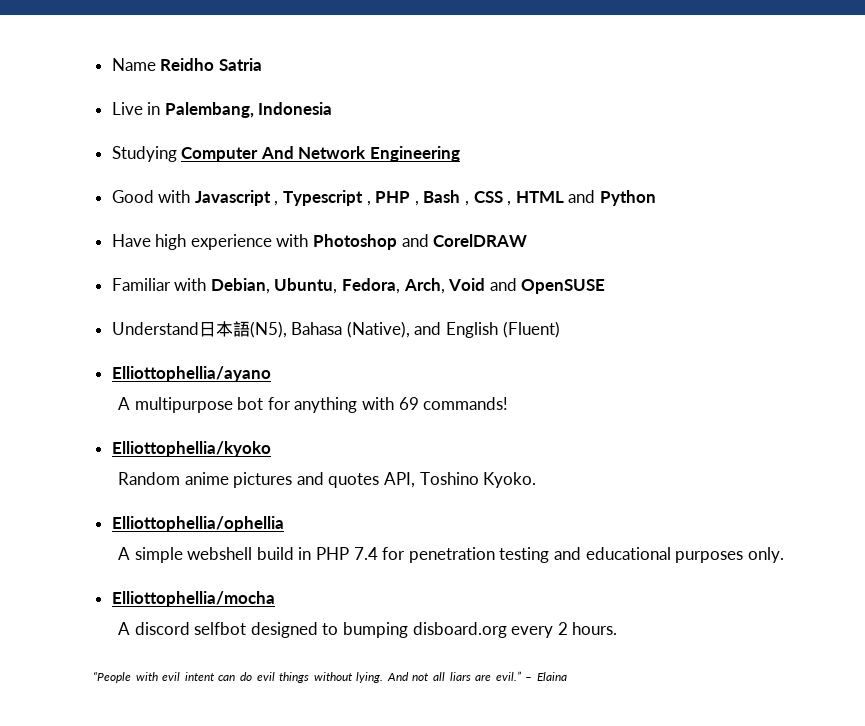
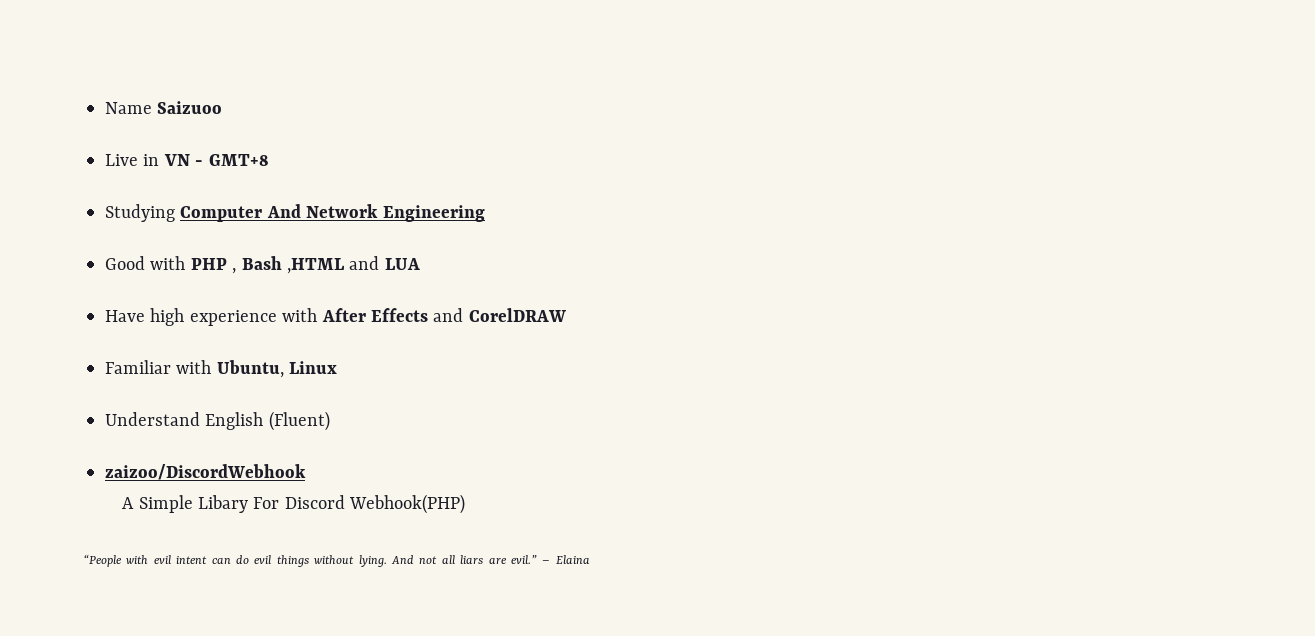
- Name Reidho Satria
+ Name Saizuoo
- Live in Palembang, Indonesia
+ Live in VN - GMT+8
- Good with Javascript , Typescript , PHP , Bash , CSS , HTML and Python
+ Good with PHP , Bash ,HTML and LUA
- Have high experience with Photoshop and CorelDRAW
+ Have high experience with After Effects and CorelDRAW
- Familiar with Debian, Ubuntu, Fedora, Arch, Void and OpenSUSE
- Understand日本語(N5), Bahasa (Native), and English (Fluent)
+ Familiar with Ubuntu, Linux
+ Understand English (Fluent)
- Elliottophellia/ayano
- A multipurpose bot for anything with 69 commands!
- Elliottophellia/kyoko
- Random anime pictures and quotes API, Toshino Kyoko.
- Elliottophellia/ophellia
- A simple webshell build in PHP 7.4 for penetration testing and educational purposes only.
- Elliottophellia/mocha
- A discord selfbot designed to bumping disboard.org every 2 hours.
+ zaizoo/DiscordWebhook
+ A Simple Libary For Discord Webhook(PHP)

